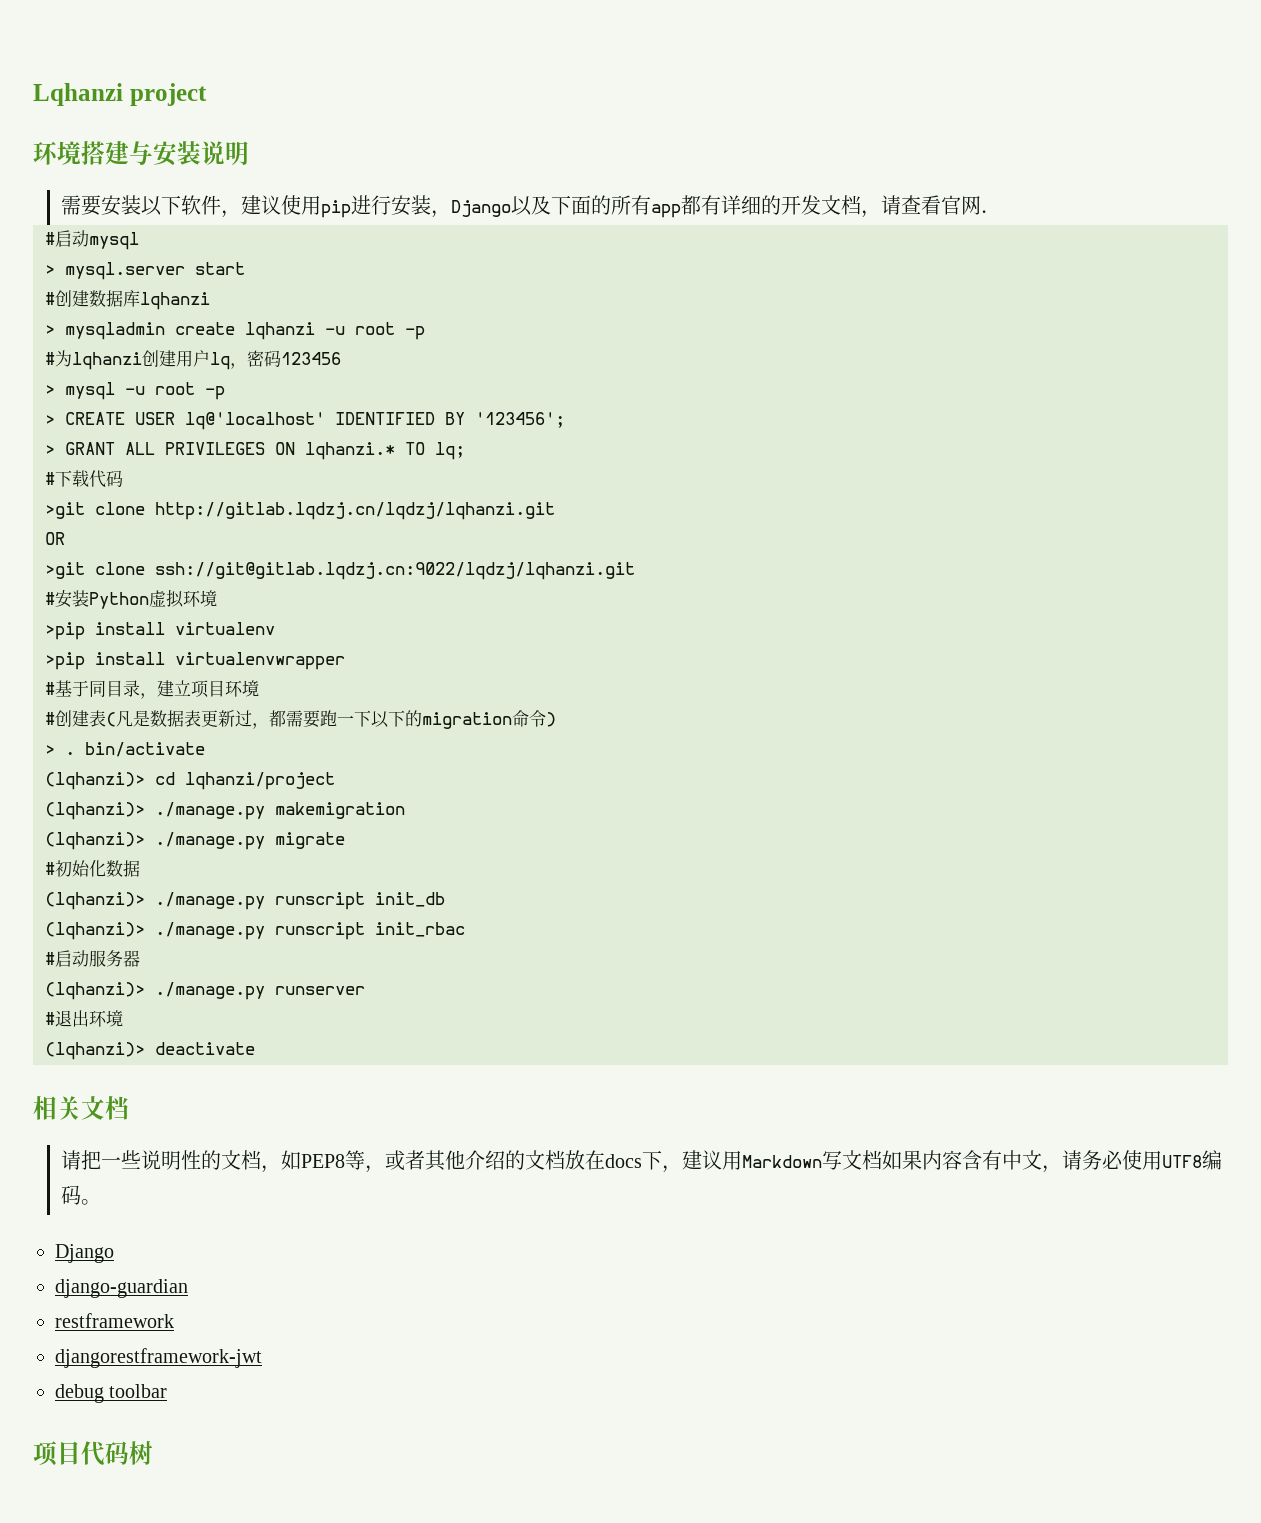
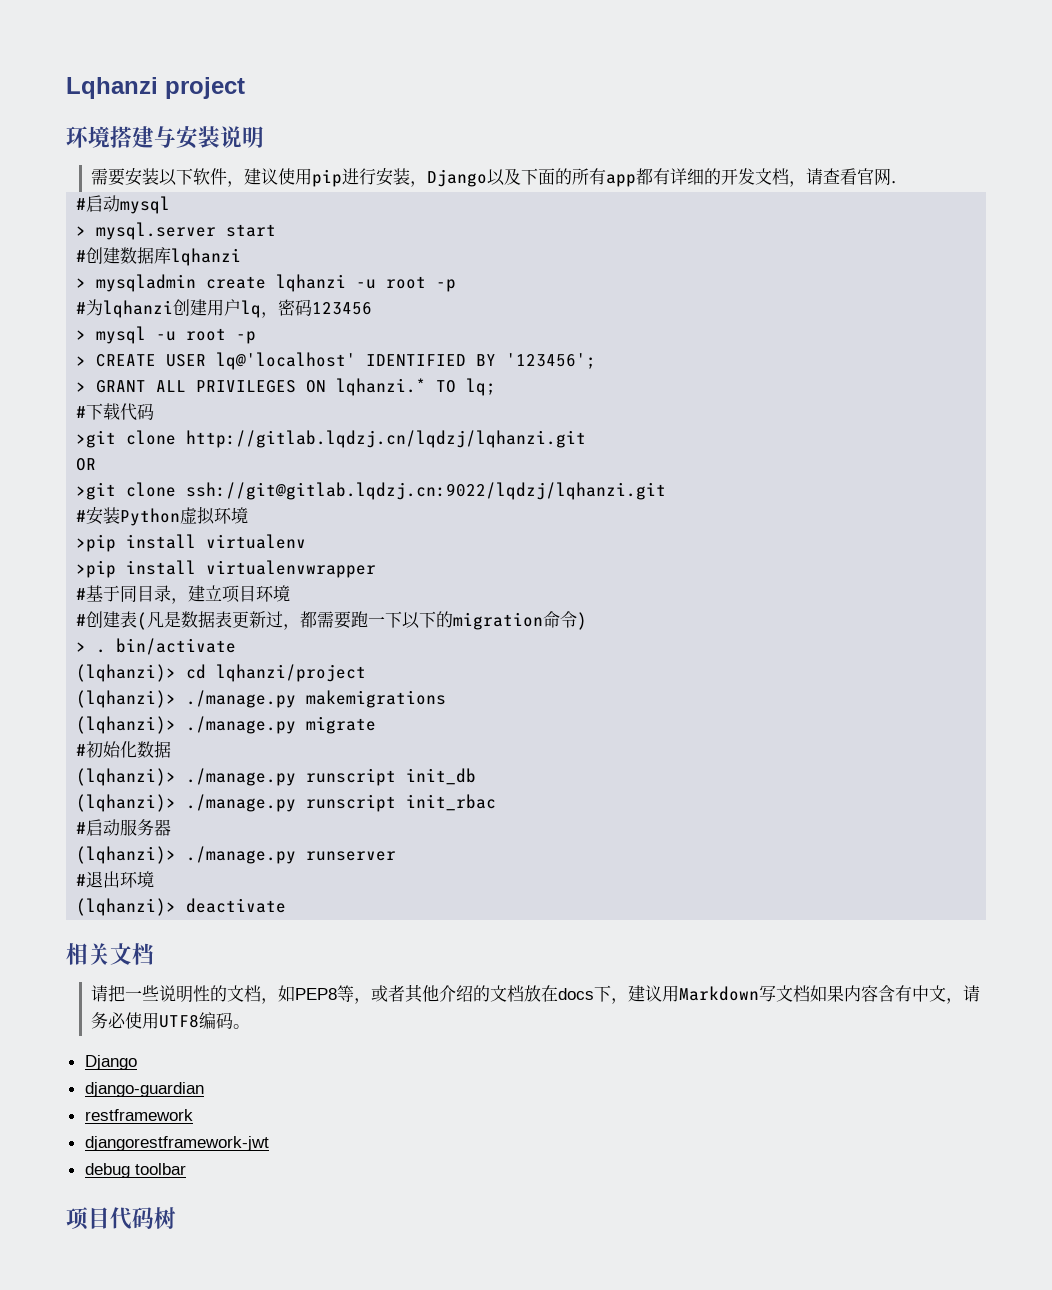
- (lqhanzi)> ./manage.py makemigration
+ (lqhanzi)> ./manage.py makemigrations

